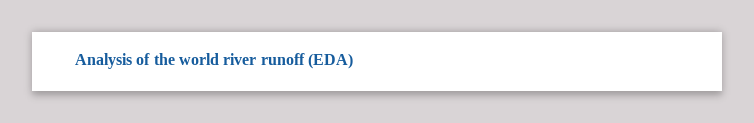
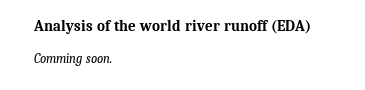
+ Comming soon.

